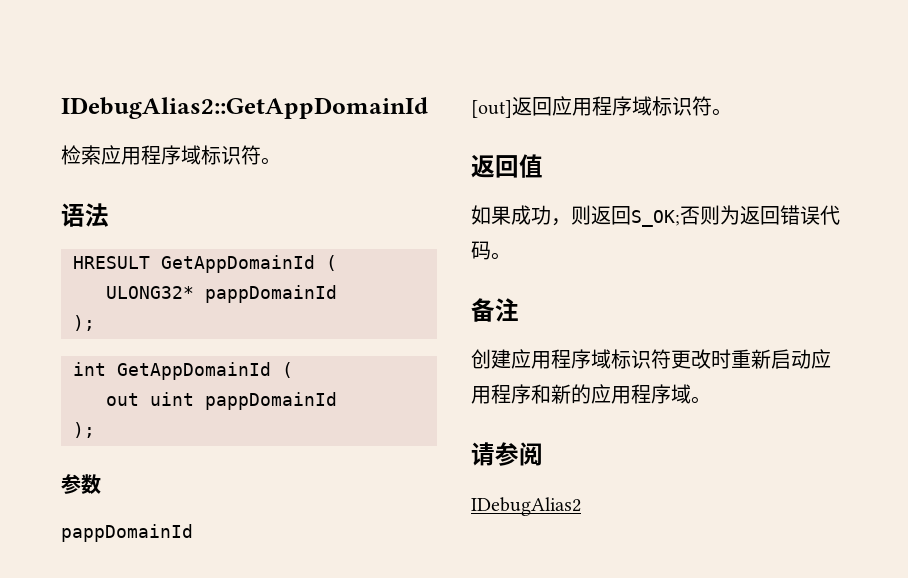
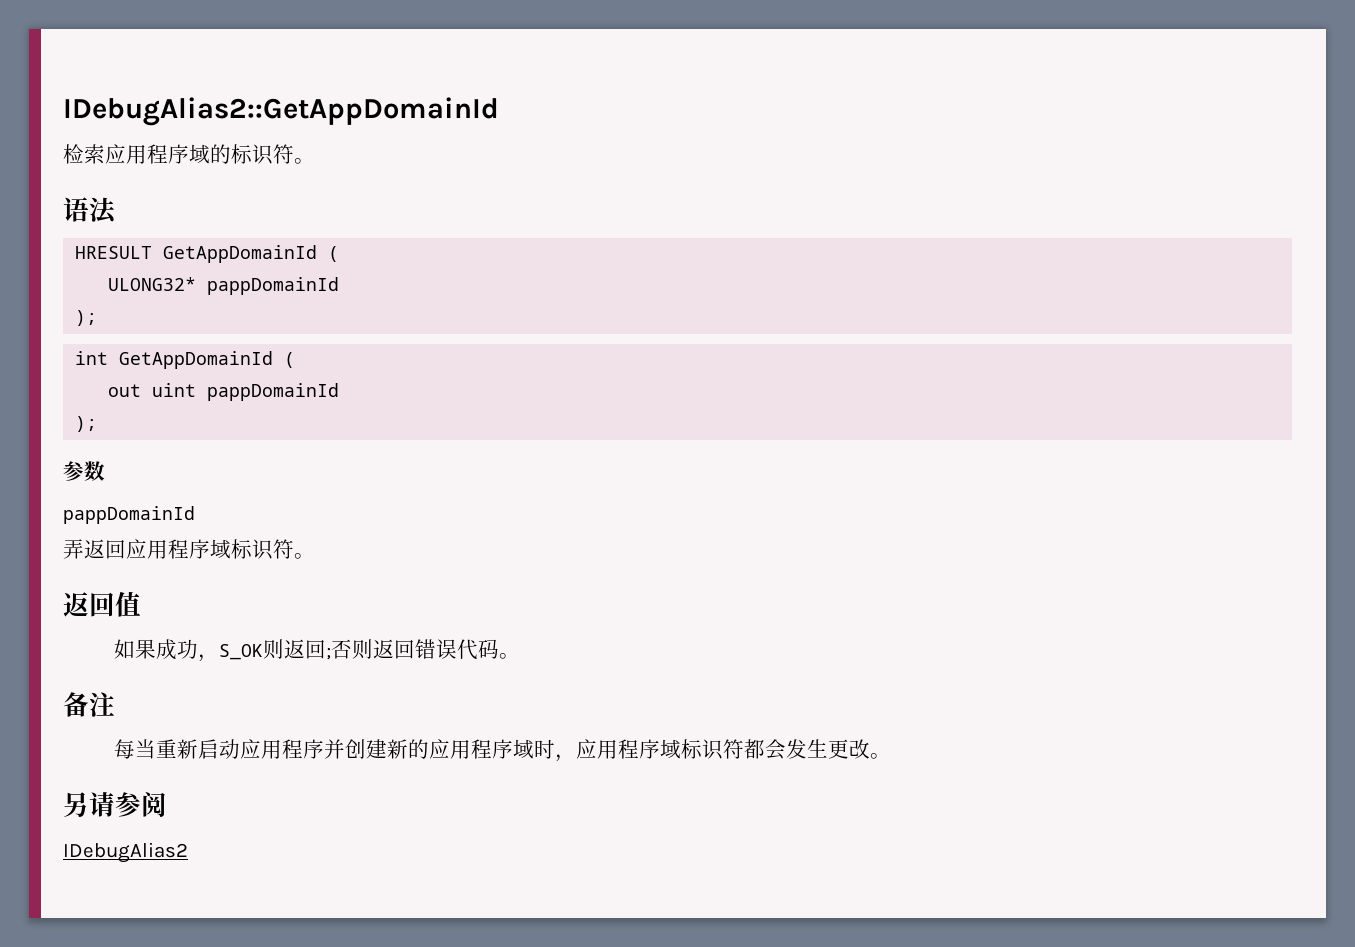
- 检索应用程序域标识符。
+ 检索应用程序域的标识符。
- [out]返回应用程序域标识符。
+ 弄返回应用程序域标识符。
- 如果成功，则返回S_OK;否则为返回错误代码。
+ 如果成功，S_OK则返回;否则返回错误代码。
- 创建应用程序域标识符更改时重新启动应用程序和新的应用程序域。
- 请参阅
+ 每当重新启动应用程序并创建新的应用程序域时，应用程序域标识符都会发生更改。
+ 另请参阅

